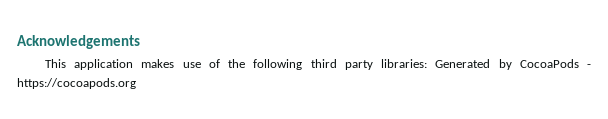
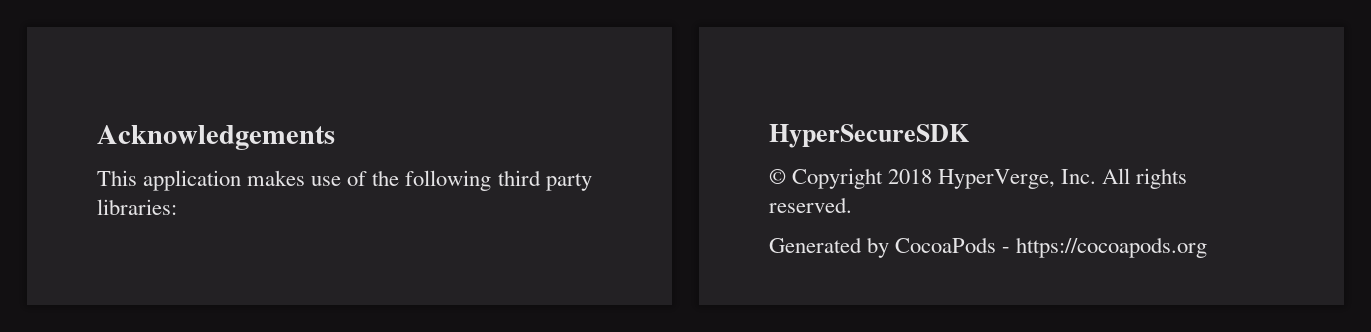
- This application makes use of the following third party libraries: Generated by CocoaPods - https://cocoapods.org
+ This application makes use of the following third party libraries:
+ HyperSecureSDK
+ © Copyright 2018 HyperVerge, Inc. All rights reserved.
+ Generated by CocoaPods - https://cocoapods.org

